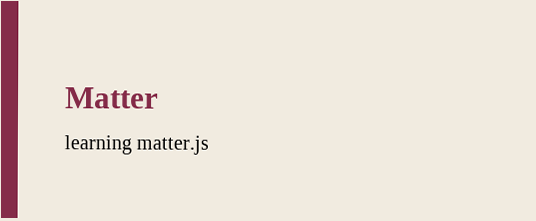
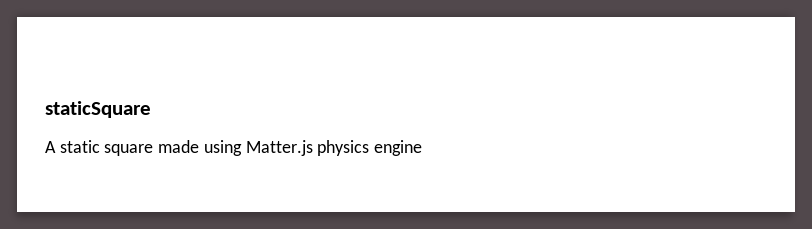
- Matter
- learning matter.js
+ staticSquare
+ A static square made using Matter.js physics engine

